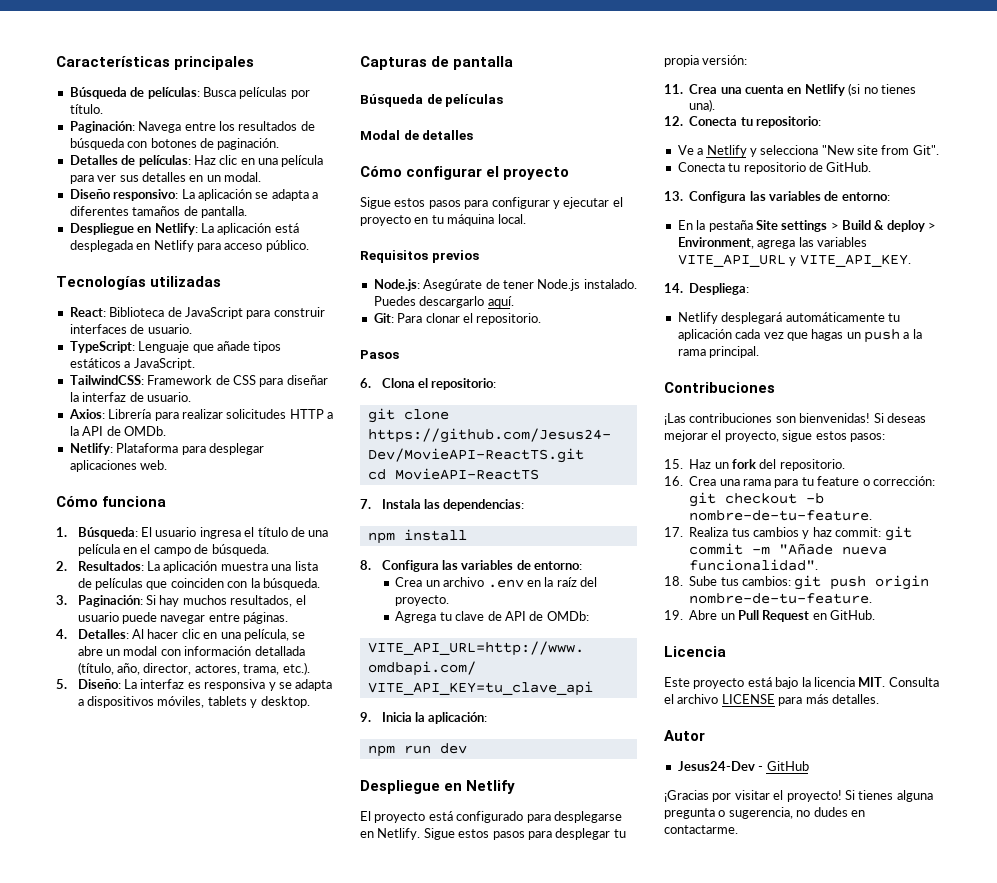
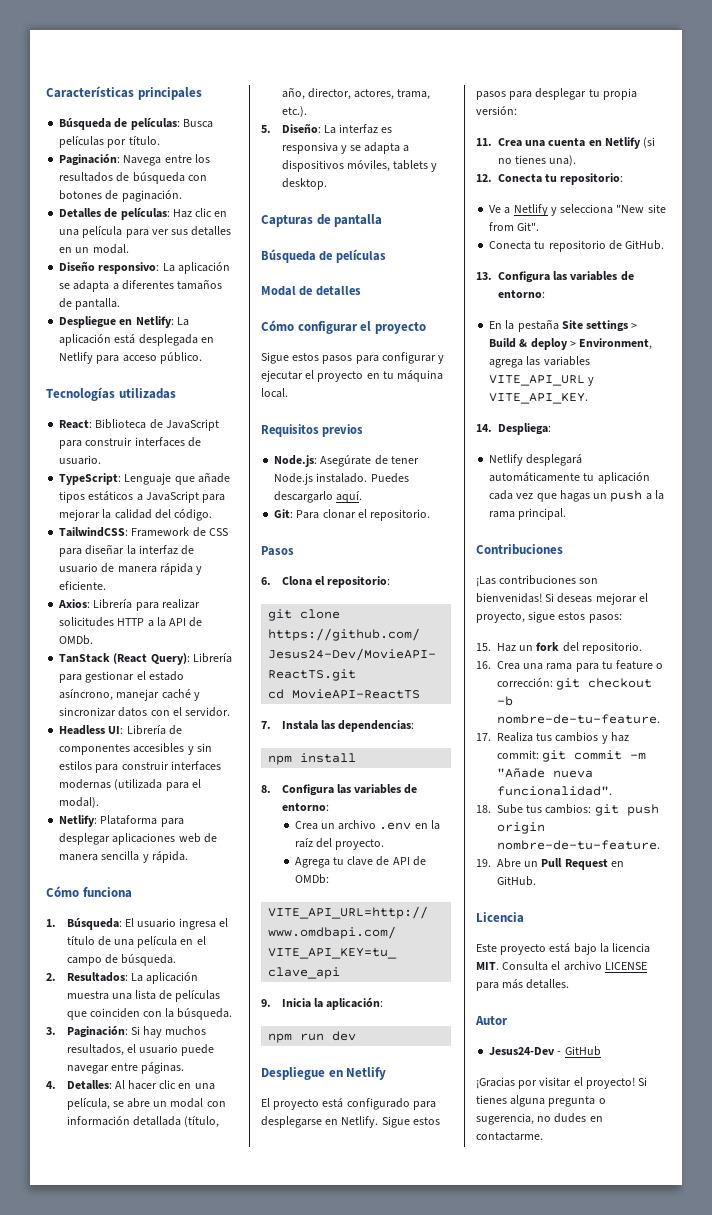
- TypeScript: Lenguaje que añade tipos estáticos a JavaScript.
+ TypeScript: Lenguaje que añade tipos estáticos a JavaScript para mejorar la calidad del código.
- TailwindCSS: Framework de CSS para diseñar la interfaz de usuario.
+ TailwindCSS: Framework de CSS para diseñar la interfaz de usuario de manera rápida y eficiente.
+ TanStack (React Query): Librería para gestionar el estado asíncrono, manejar caché y sincronizar datos con el servidor.
+ Headless UI: Librería de componentes accesibles y sin estilos para construir interfaces modernas (utilizada para el modal).
- Netlify: Plataforma para desplegar aplicaciones web.
+ Netlify: Plataforma para desplegar aplicaciones web de manera sencilla y rápida.

